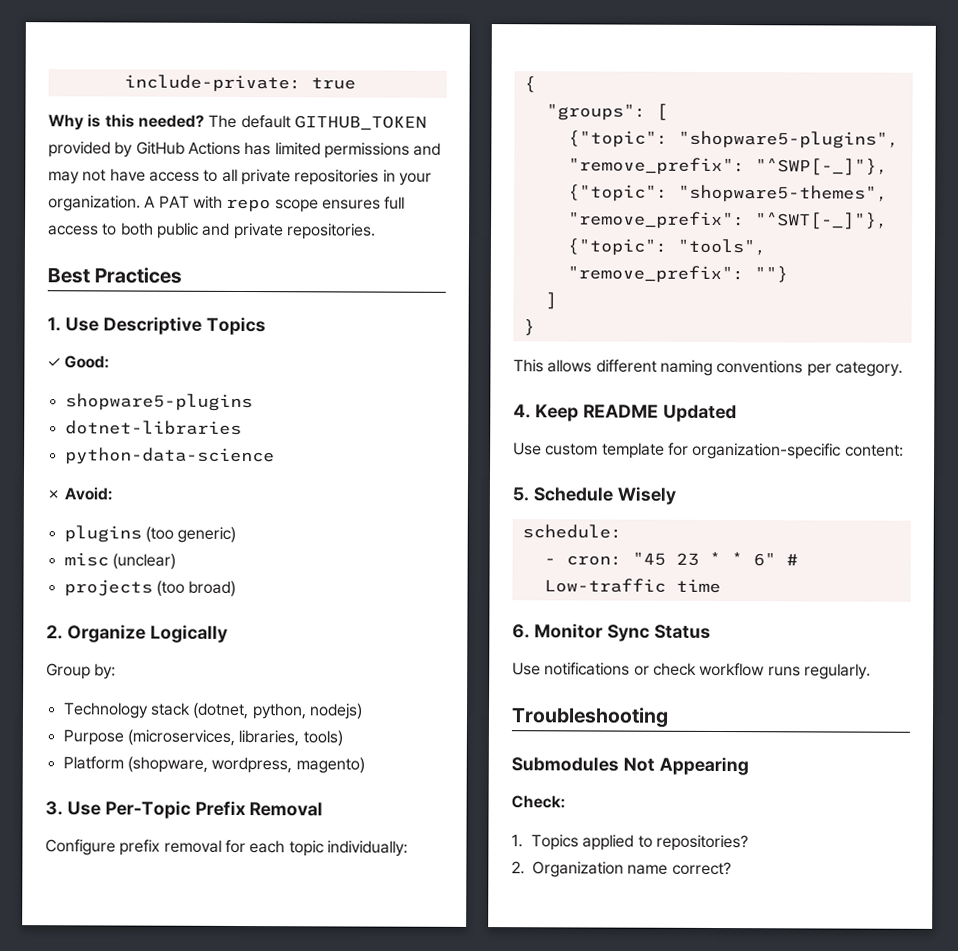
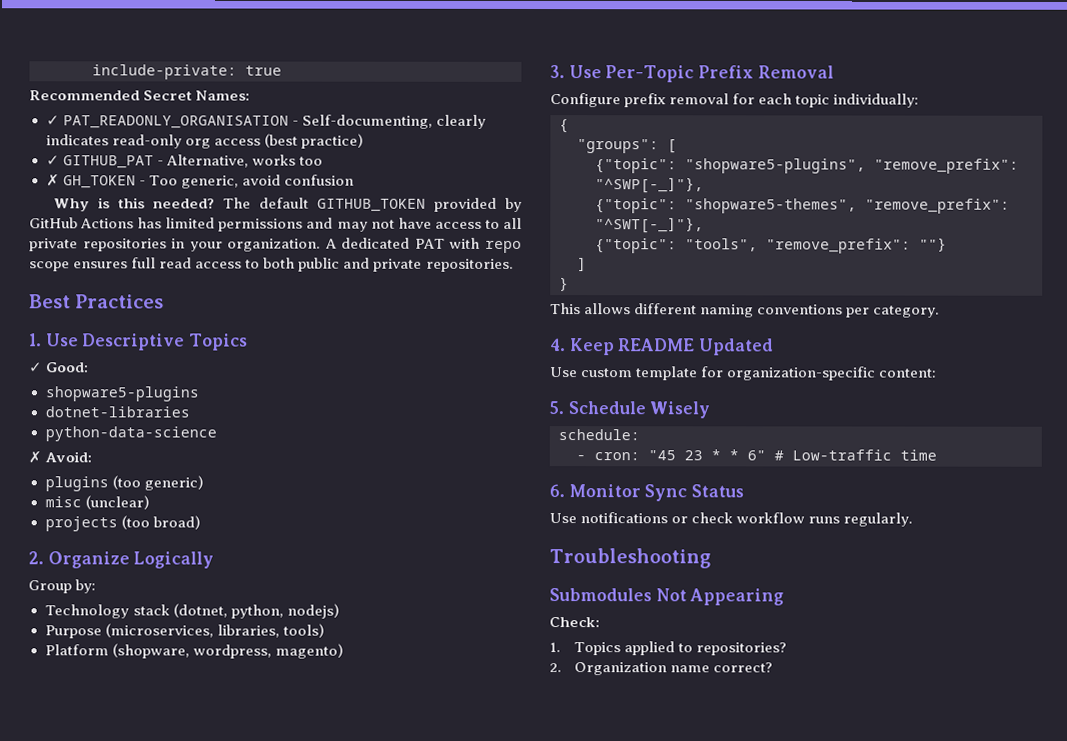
+ Recommended Secret Names:
+ ✓ PAT_READONLY_ORGANISATION - Self-documenting, clearly indicates read-only org access (best practice)
+ ✓ GITHUB_PAT - Alternative, works too
+ ✗ GH_TOKEN - Too generic, avoid confusion
- A PAT with repo scope ensures full access to both public and private repositories.
+ A dedicated PAT with repo scope ensures full read access to both public and private repositories.

